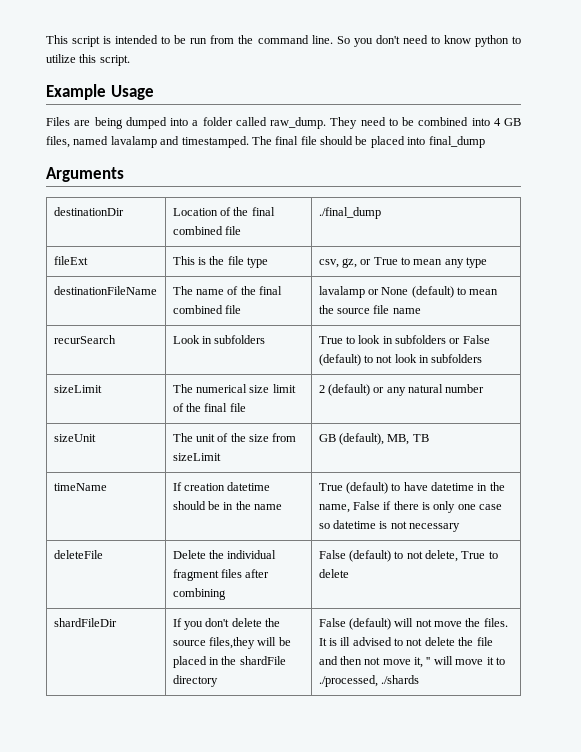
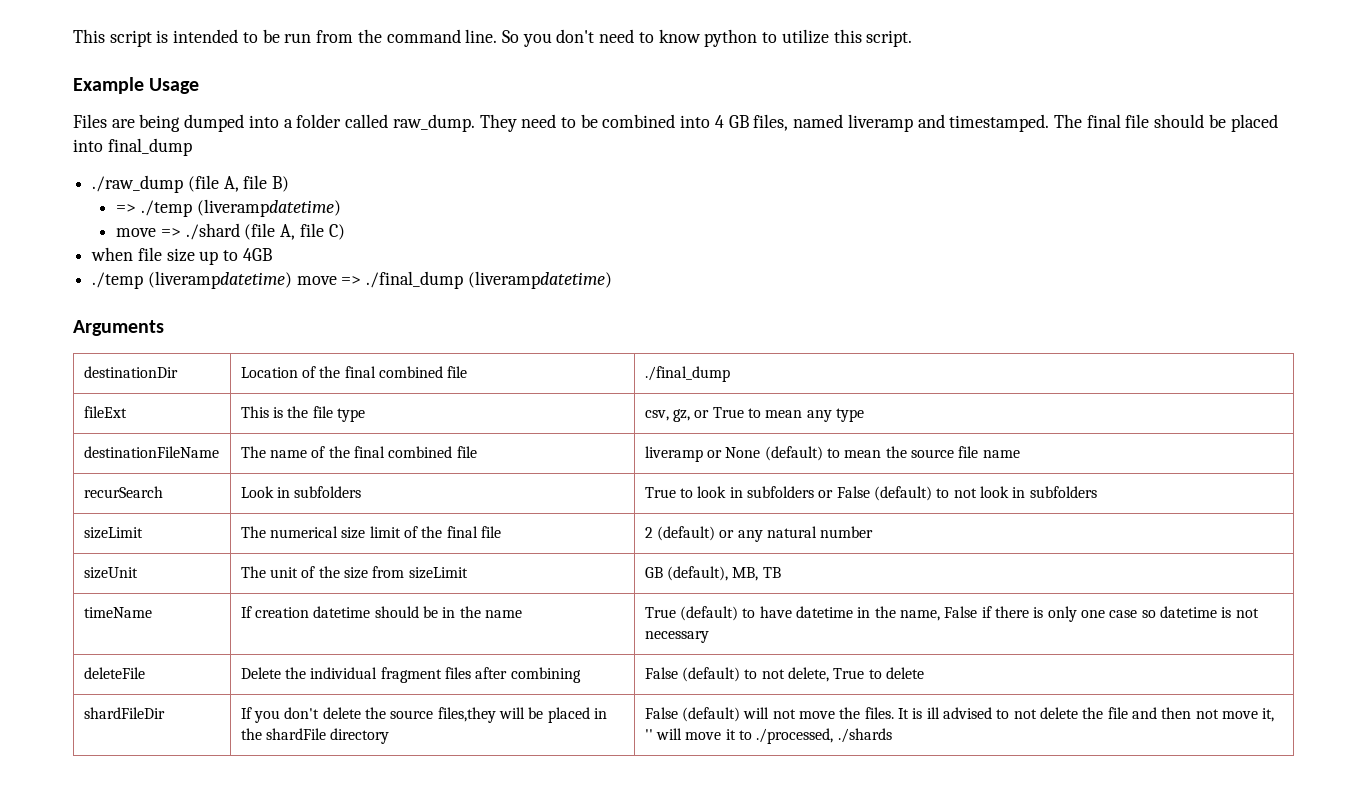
- They need to be combined into 4 GB files, named lavalamp and timestamped.
+ They need to be combined into 4 GB files, named liveramp and timestamped.
+ ./raw_dump (file A, file B)
+ => ./temp (liverampdatetime)
+ move => ./shard (file A, file C)
+ when file size up to 4GB
+ ./temp (liverampdatetime) move => ./final_dump (liverampdatetime)
- destinationFileName | The name of the final combined file | lavalamp or None (default) to mean the source file name
+ destinationFileName | The name of the final combined file | liveramp or None (default) to mean the source file name

